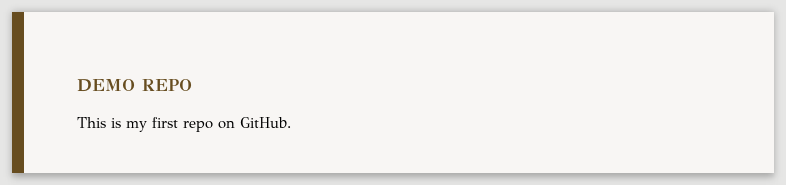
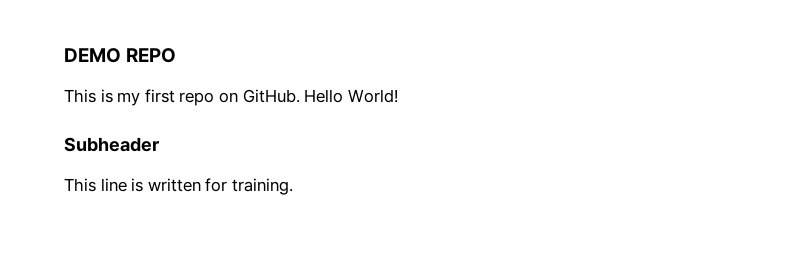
+ Hello World!
+ Subheader
+ This line is written for training.

